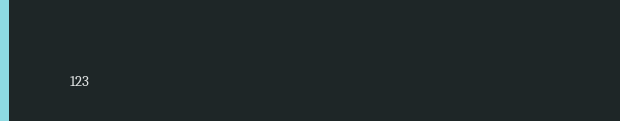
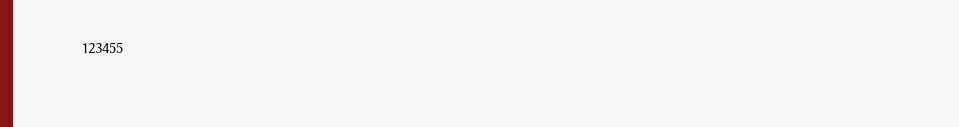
- 123
+ 123455

